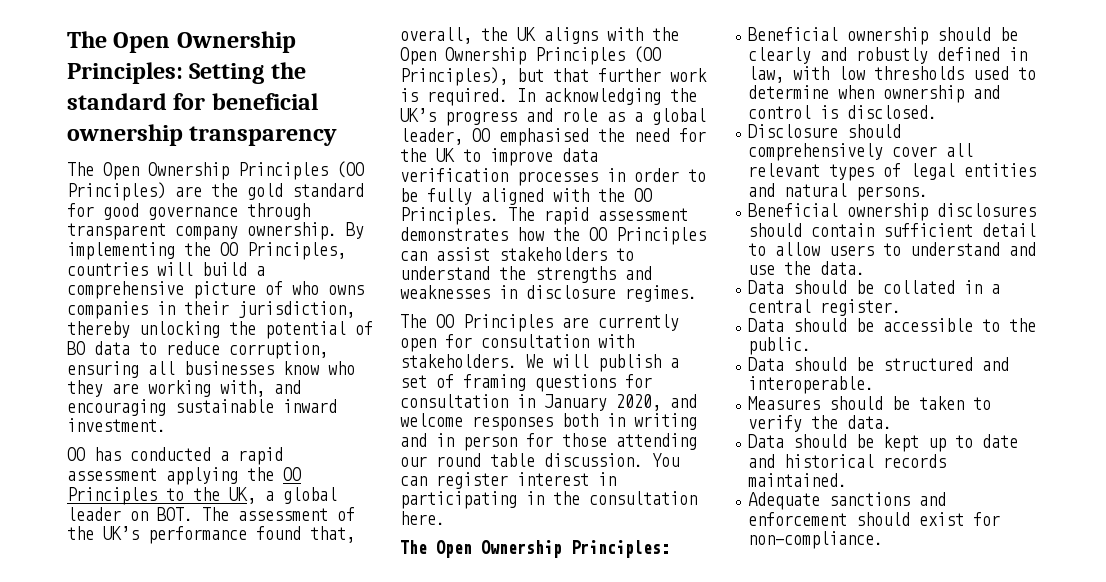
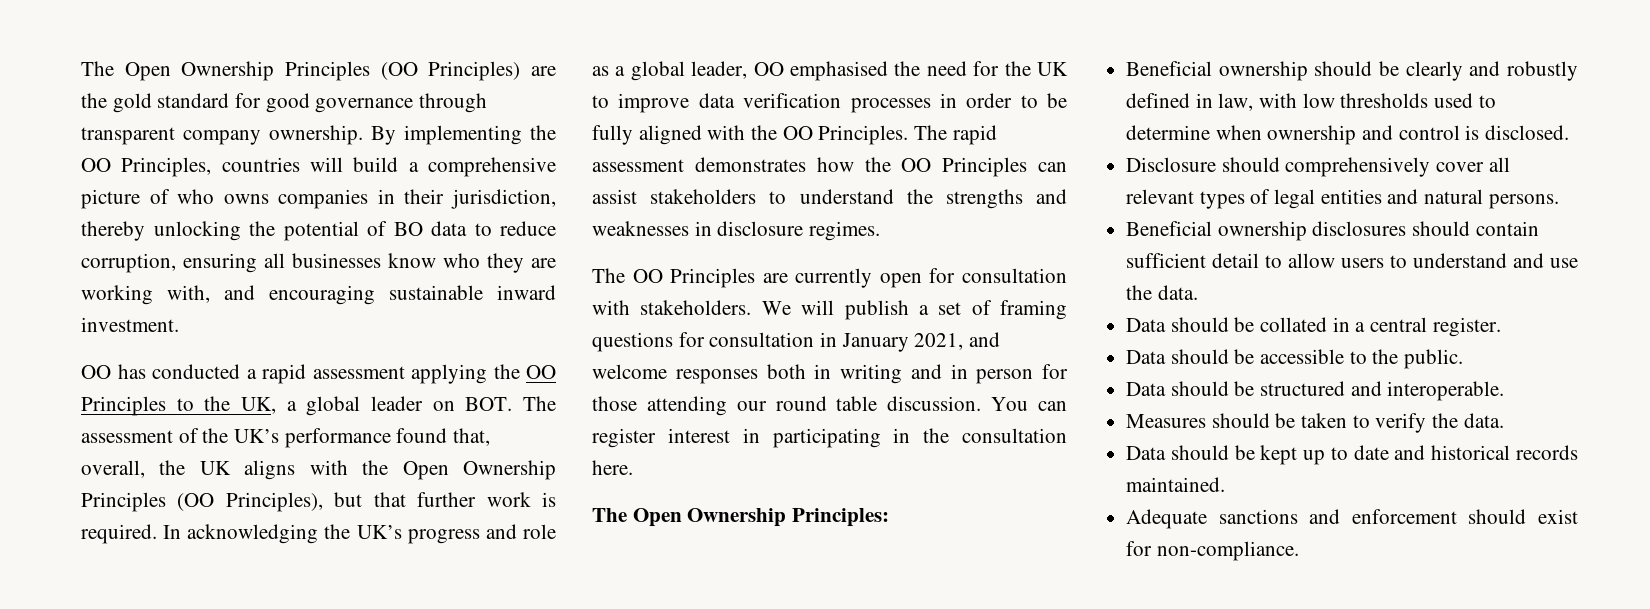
- The Open Ownership Principles: Setting the standard for beneficial ownership transparency
- We will publish a set of framing questions for consultation in January 2020, and welcome responses both in writing and in person for those attending our round table discussion.
+ We will publish a set of framing questions for consultation in January 2021, and welcome responses both in writing and in person for those attending our round table discussion.

